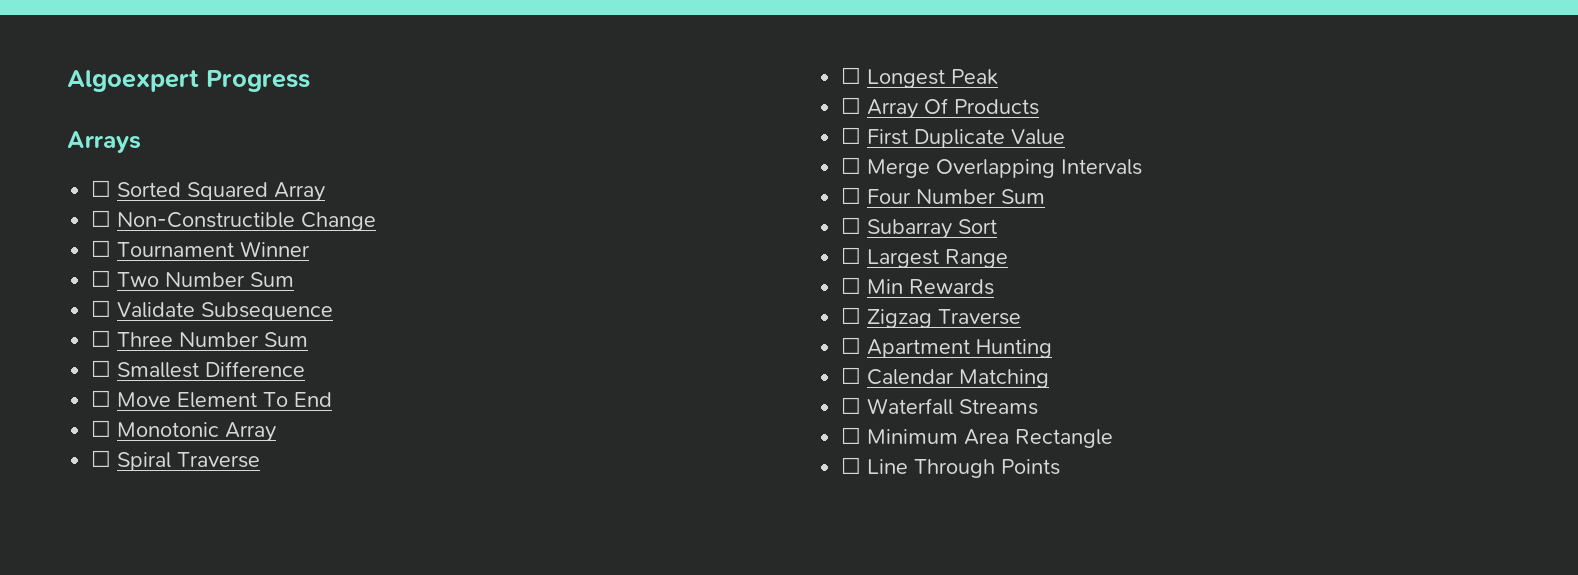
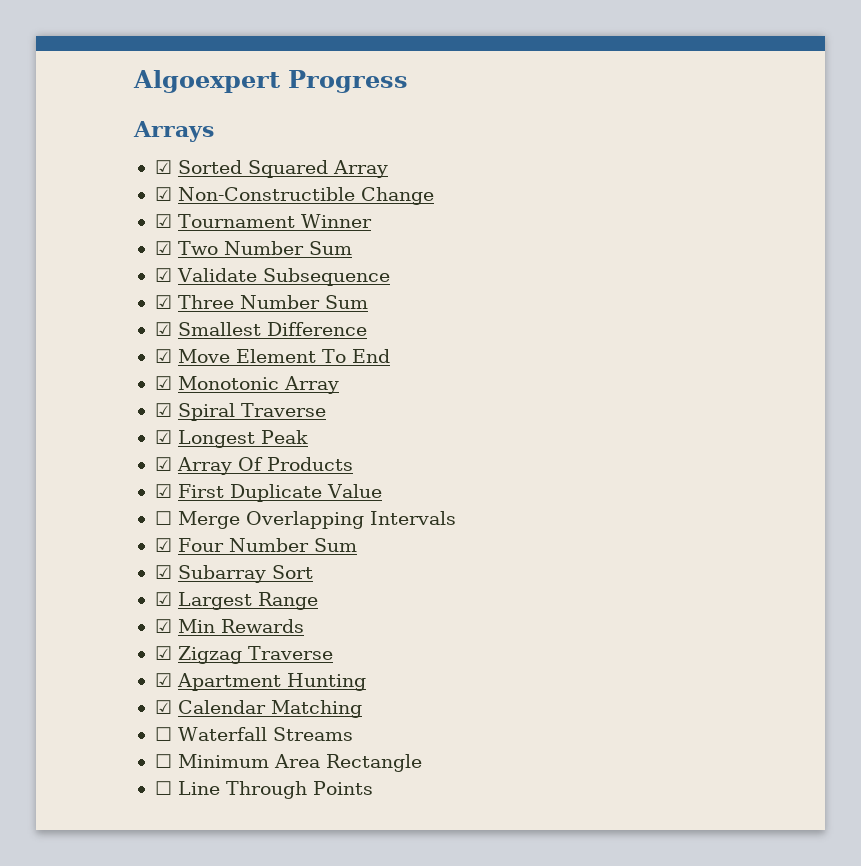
- ☐ Sorted Squared Array
+ ☑ Sorted Squared Array
- ☐ Non-Constructible Change
+ ☑ Non-Constructible Change
- ☐ Tournament Winner
+ ☑ Tournament Winner
- ☐ Two Number Sum
+ ☑ Two Number Sum
- ☐ Validate Subsequence
+ ☑ Validate Subsequence
- ☐ Three Number Sum
+ ☑ Three Number Sum
- ☐ Smallest Difference
+ ☑ Smallest Difference
- ☐ Move Element To End
+ ☑ Move Element To End
- ☐ Monotonic Array
+ ☑ Monotonic Array
- ☐ Spiral Traverse
+ ☑ Spiral Traverse
- ☐ Longest Peak
+ ☑ Longest Peak
- ☐ Array Of Products
+ ☑ Array Of Products
- ☐ First Duplicate Value
+ ☑ First Duplicate Value
- ☐ Four Number Sum
+ ☑ Four Number Sum
- ☐ Subarray Sort
+ ☑ Subarray Sort
- ☐ Largest Range
+ ☑ Largest Range
- ☐ Min Rewards
+ ☑ Min Rewards
- ☐ Zigzag Traverse
+ ☑ Zigzag Traverse
- ☐ Apartment Hunting
+ ☑ Apartment Hunting
- ☐ Calendar Matching
+ ☑ Calendar Matching

